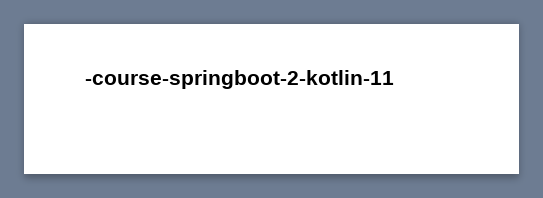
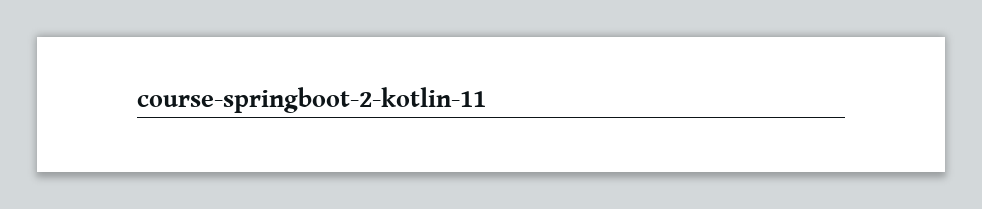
- -course-springboot-2-kotlin-11
+ course-springboot-2-kotlin-11

